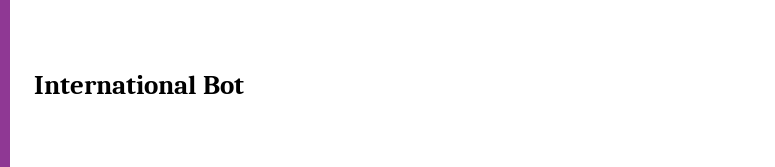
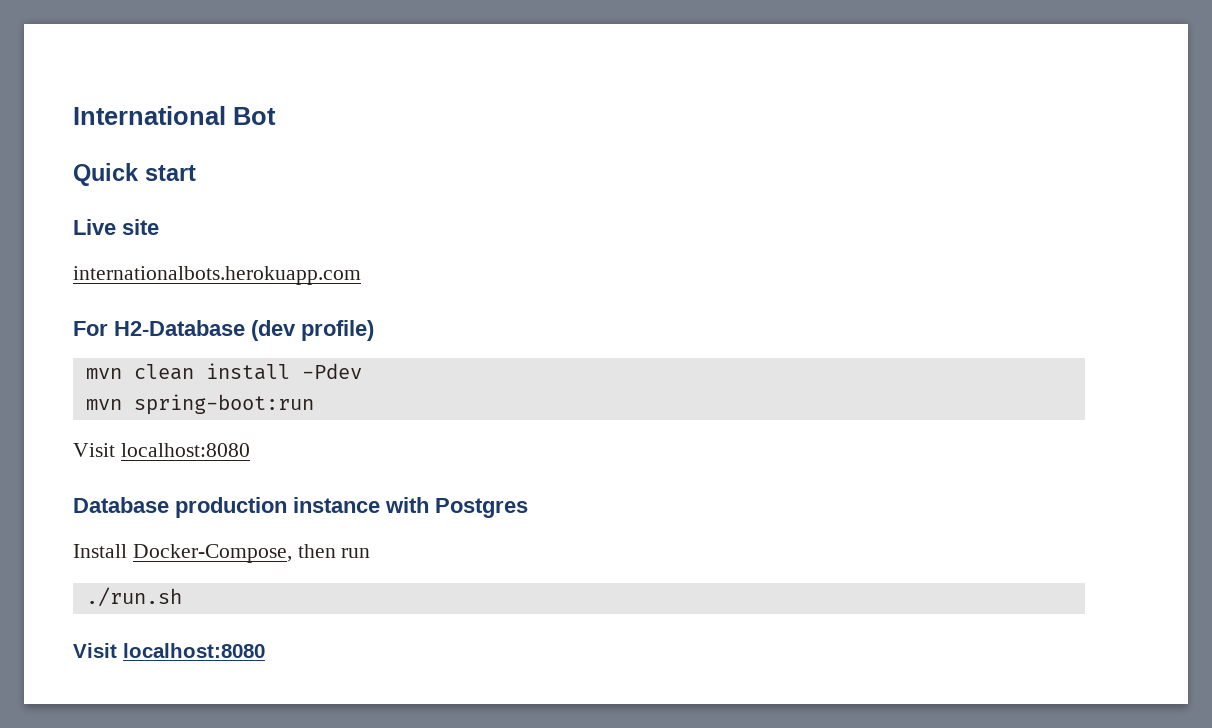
+ Quick start
+ Live site
+ internationalbots.herokuapp.com
+ For H2-Database (dev profile)
+ mvn clean install -Pdev
+ mvn spring-boot:run
+ Visit localhost:8080
+ Database production instance with Postgres
+ Install Docker-Compose, then run
+ ./run.sh
+ Visit localhost:8080

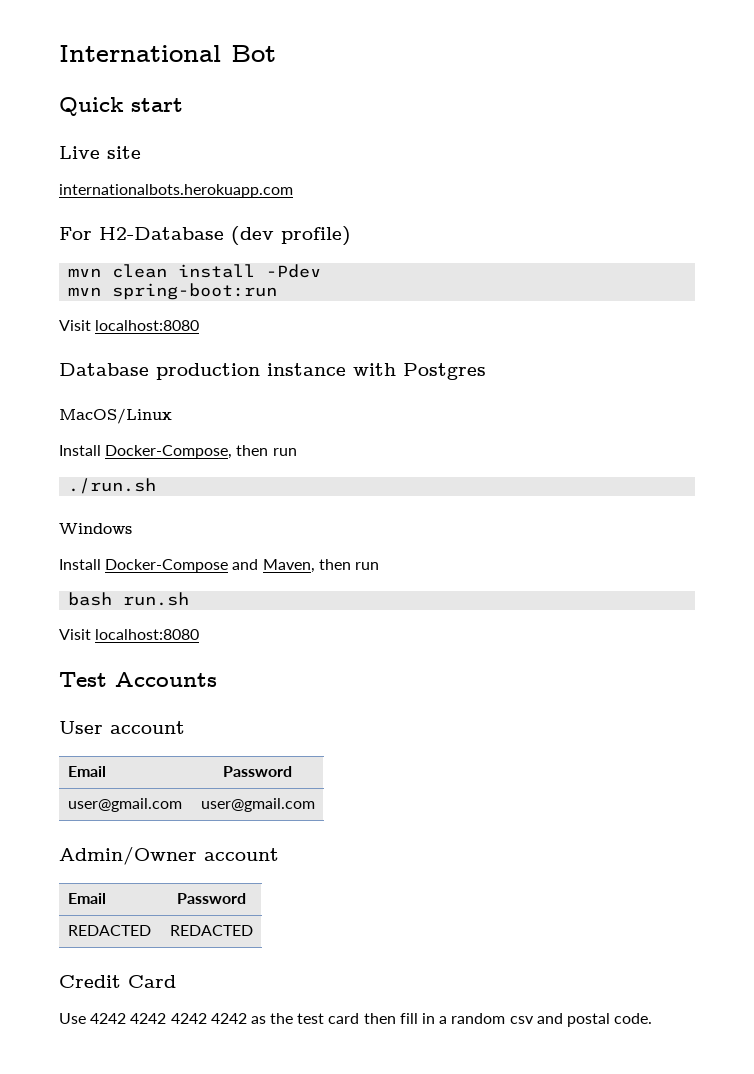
+ MacOS/Linux
  ./run.sh
+ Windows
+ Install Docker-Compose and Maven, then run
+ bash run.sh
  Visit localhost:8080
+ Test Accounts
+ User account
+ Email | Password
+ user@gmail.com | user@gmail.com
+ Admin/Owner account
+ Email | Password
+ REDACTED | REDACTED
+ Credit Card
+ Use 4242 4242 4242 4242 as the test card then fill in a random csv and postal code.

